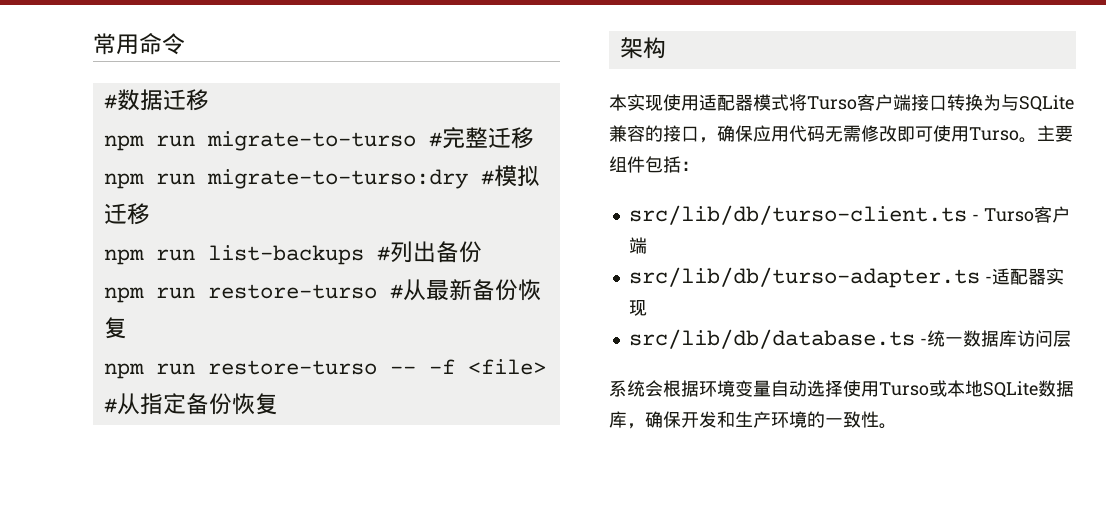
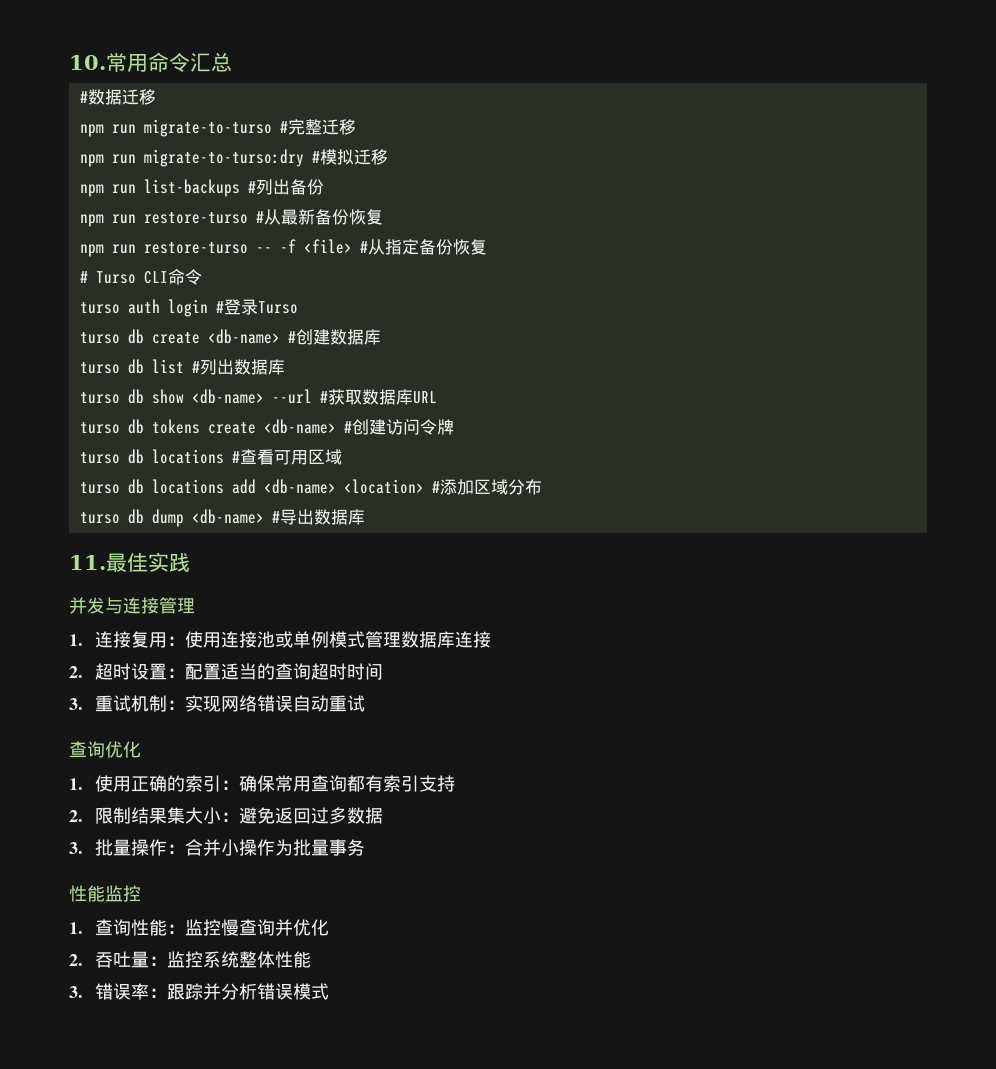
- 常用命令
+ 10.常用命令汇总
- 架构
- 本实现使用适配器模式将Turso客户端接口转换为与SQLite兼容的接口，确保应用代码无需修改即可使用Turso。主要组件包括：
- src/lib/db/turso-client.ts - Turso客户端
- src/lib/db/turso-adapter.ts -适配器实现
- src/lib/db/database.ts -统一数据库访问层
- 系统会根据环境变量自动选择使用Turso或本地SQLite数据库，确保开发和生产环境的一致性。
+ # Turso CLI命令
+ turso auth login #登录Turso
+ turso db create <db-name> #创建数据库
+ turso db list #列出数据库
+ turso db show <db-name> --url #获取数据库URL
+ turso db tokens create <db-name> #创建访问令牌
+ turso db locations #查看可用区域
+ turso db locations add <db-name> <location> #添加区域分布
+ turso db dump <db-name> #导出数据库
+ 11.最佳实践
+ 并发与连接管理
+ 1.连接复用：使用连接池或单例模式管理数据库连接
+ 2.超时设置：配置适当的查询超时时间
+ 3.重试机制：实现网络错误自动重试
+ 查询优化
+ 1.使用正确的索引：确保常用查询都有索引支持
+ 2.限制结果集大小：避免返回过多数据
+ 3.批量操作：合并小操作为批量事务
+ 性能监控
+ 1.查询性能：监控慢查询并优化
+ 2.吞吐量：监控系统整体性能
+ 3.错误率：跟踪并分析错误模式

